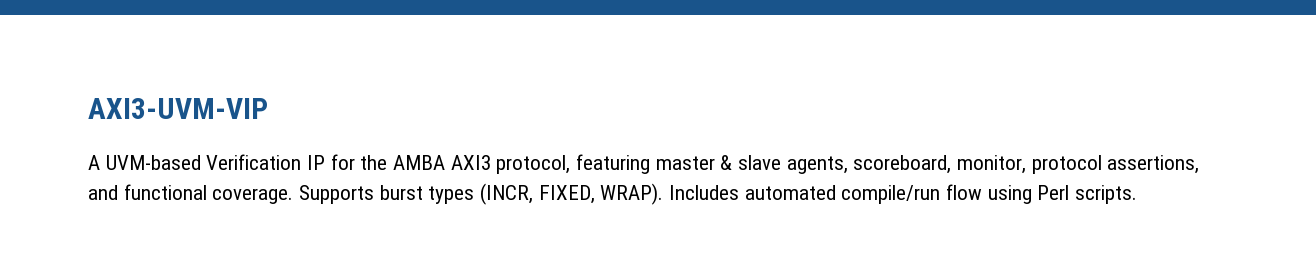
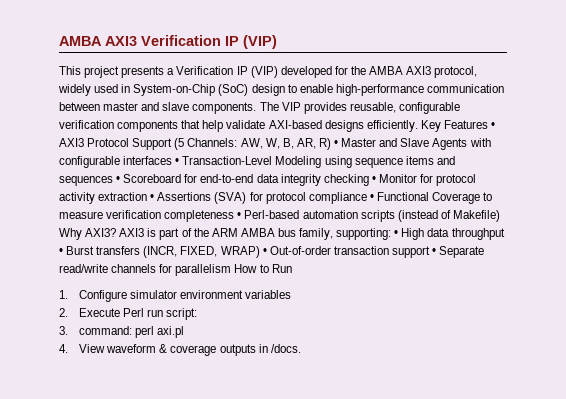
- AXI3-UVM-VIP
- A UVM-based Verification IP for the AMBA AXI3 protocol, featuring master & slave agents, scoreboard, monitor, protocol assertions, and functional coverage. Supports burst types (INCR, FIXED, WRAP). Includes automated compile/run flow using Perl scripts.
+ AMBA AXI3 Verification IP (VIP)
+ This project presents a Verification IP (VIP) developed for the AMBA AXI3 protocol, widely used in System-on-Chip (SoC) design to enable high-performance communication between master and slave components. The VIP provides reusable, configurable verification components that help validate AXI-based designs efficiently. Key Features • AXI3 Protocol Support (5 Channels: AW, W, B, AR, R) • Master and Slave Agents with configurable interfaces • Transaction-Level Modeling using sequence items and sequences • Scoreboard for end-to-end data integrity checking • Monitor for protocol activity extraction • Assertions (SVA) for protocol compliance • Functional Coverage to measure verification completeness • Perl-based automation scripts (instead of Makefile) Why AXI3? AXI3 is part of the ARM AMBA bus family, supporting: • High data throughput • Burst transfers (INCR, FIXED, WRAP) • Out-of-order transaction support • Separate read/write channels for parallelism How to Run
+ 1. Configure simulator environment variables
+ 2. Execute Perl run script:
+ 3. command: perl axi.pl
+ 4. View waveform & coverage outputs in /docs.

